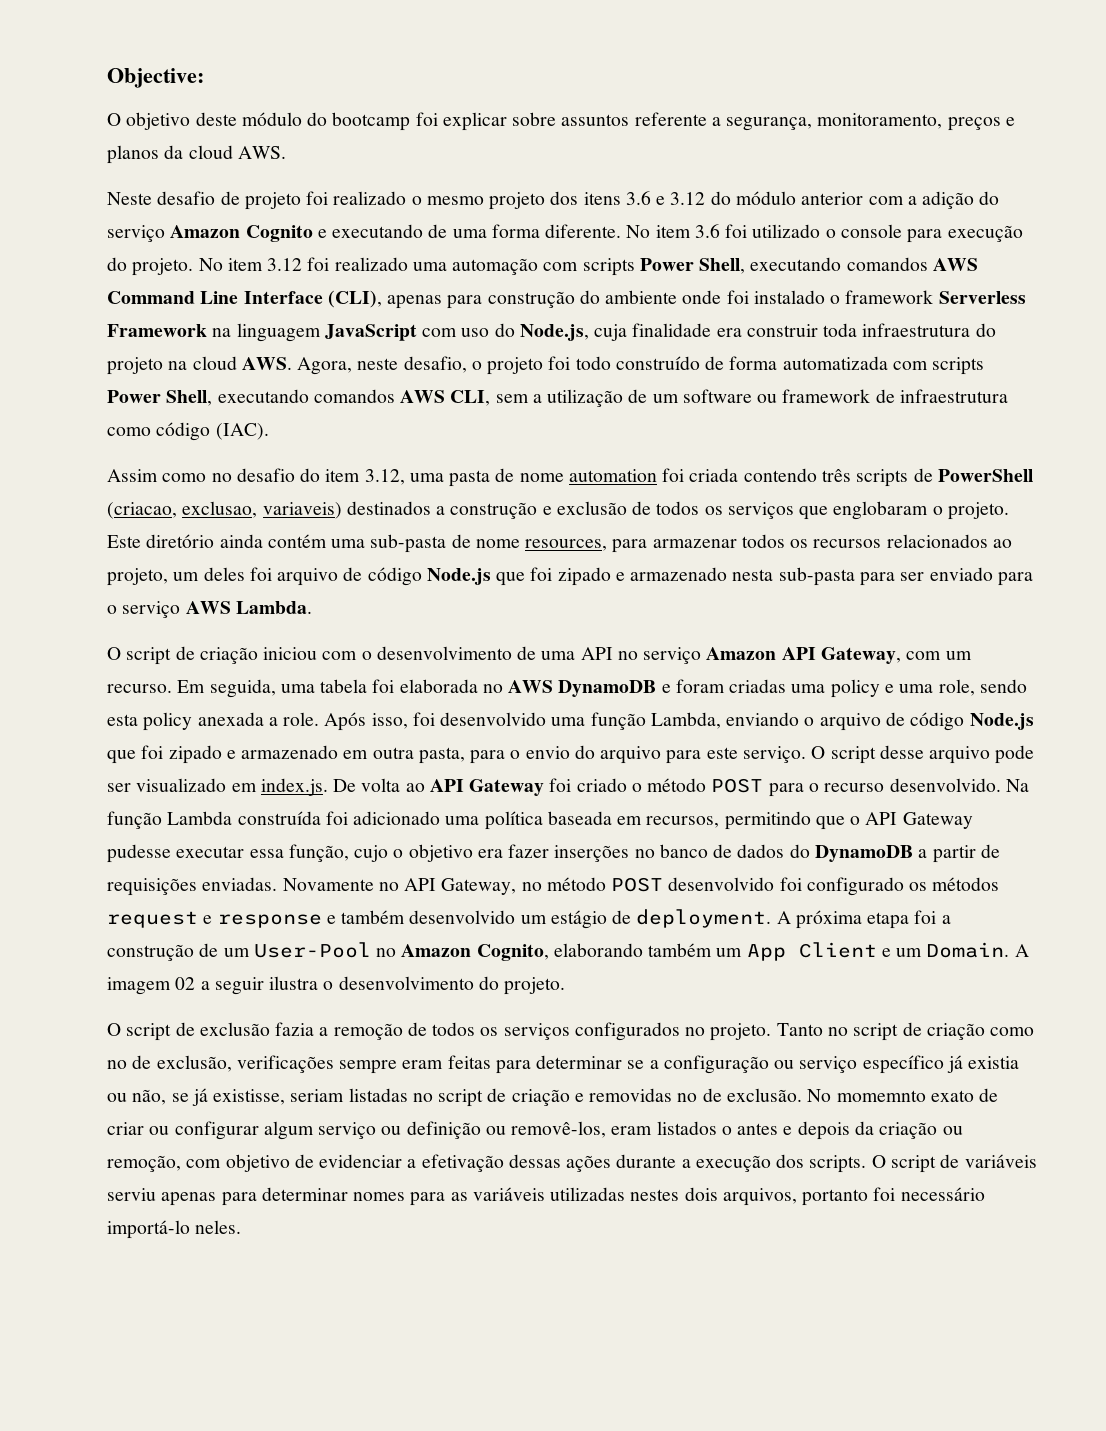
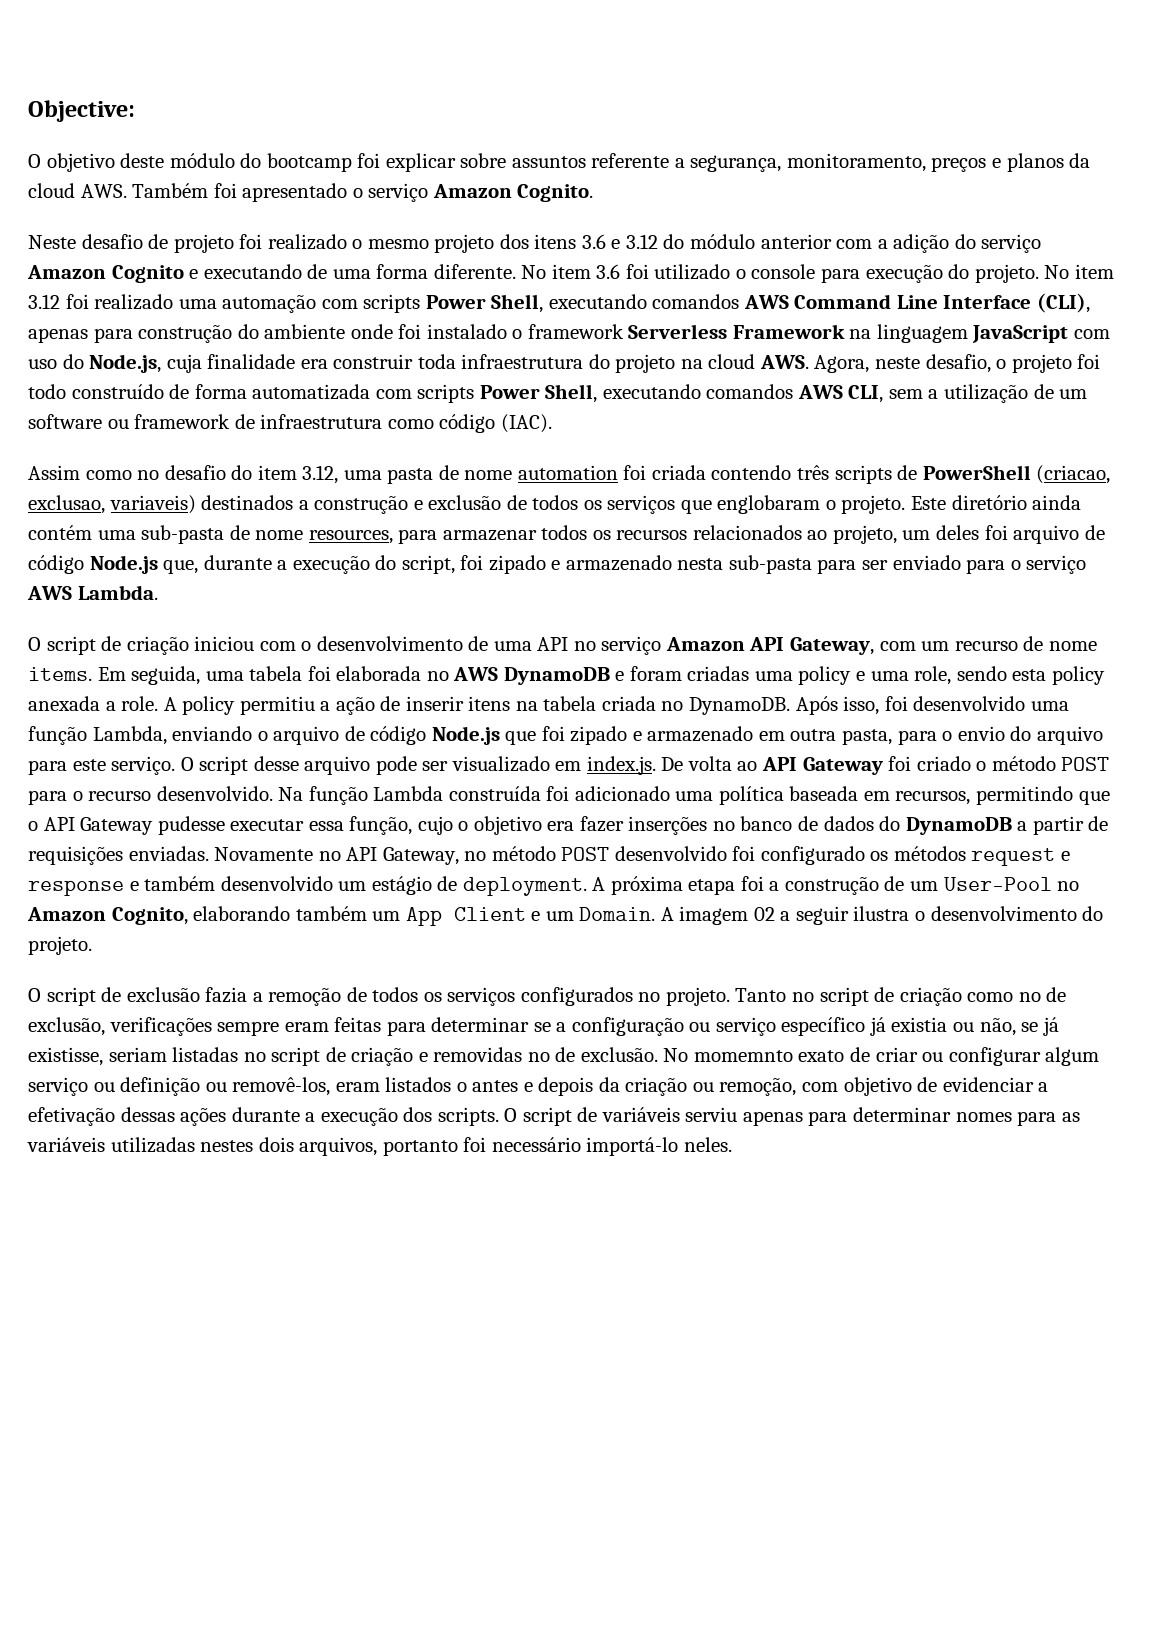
- O objetivo deste módulo do bootcamp foi explicar sobre assuntos referente a segurança, monitoramento, preços e planos da cloud AWS.
+ O objetivo deste módulo do bootcamp foi explicar sobre assuntos referente a segurança, monitoramento, preços e planos da cloud AWS. Também foi apresentado o serviço Amazon Cognito.
- Este diretório ainda contém uma sub-pasta de nome resources, para armazenar todos os recursos relacionados ao projeto, um deles foi arquivo de código Node.js que foi zipado e armazenado nesta sub-pasta para ser enviado para o serviço AWS Lambda.
+ Este diretório ainda contém uma sub-pasta de nome resources, para armazenar todos os recursos relacionados ao projeto, um deles foi arquivo de código Node.js que, durante a execução do script, foi zipado e armazenado nesta sub-pasta para ser enviado para o serviço AWS Lambda.
- O script de criação iniciou com o desenvolvimento de uma API no serviço Amazon API Gateway, com um recurso.
+ O script de criação iniciou com o desenvolvimento de uma API no serviço Amazon API Gateway, com um recurso de nome items.
+ A policy permitiu a ação de inserir itens na tabela criada no DynamoDB.

